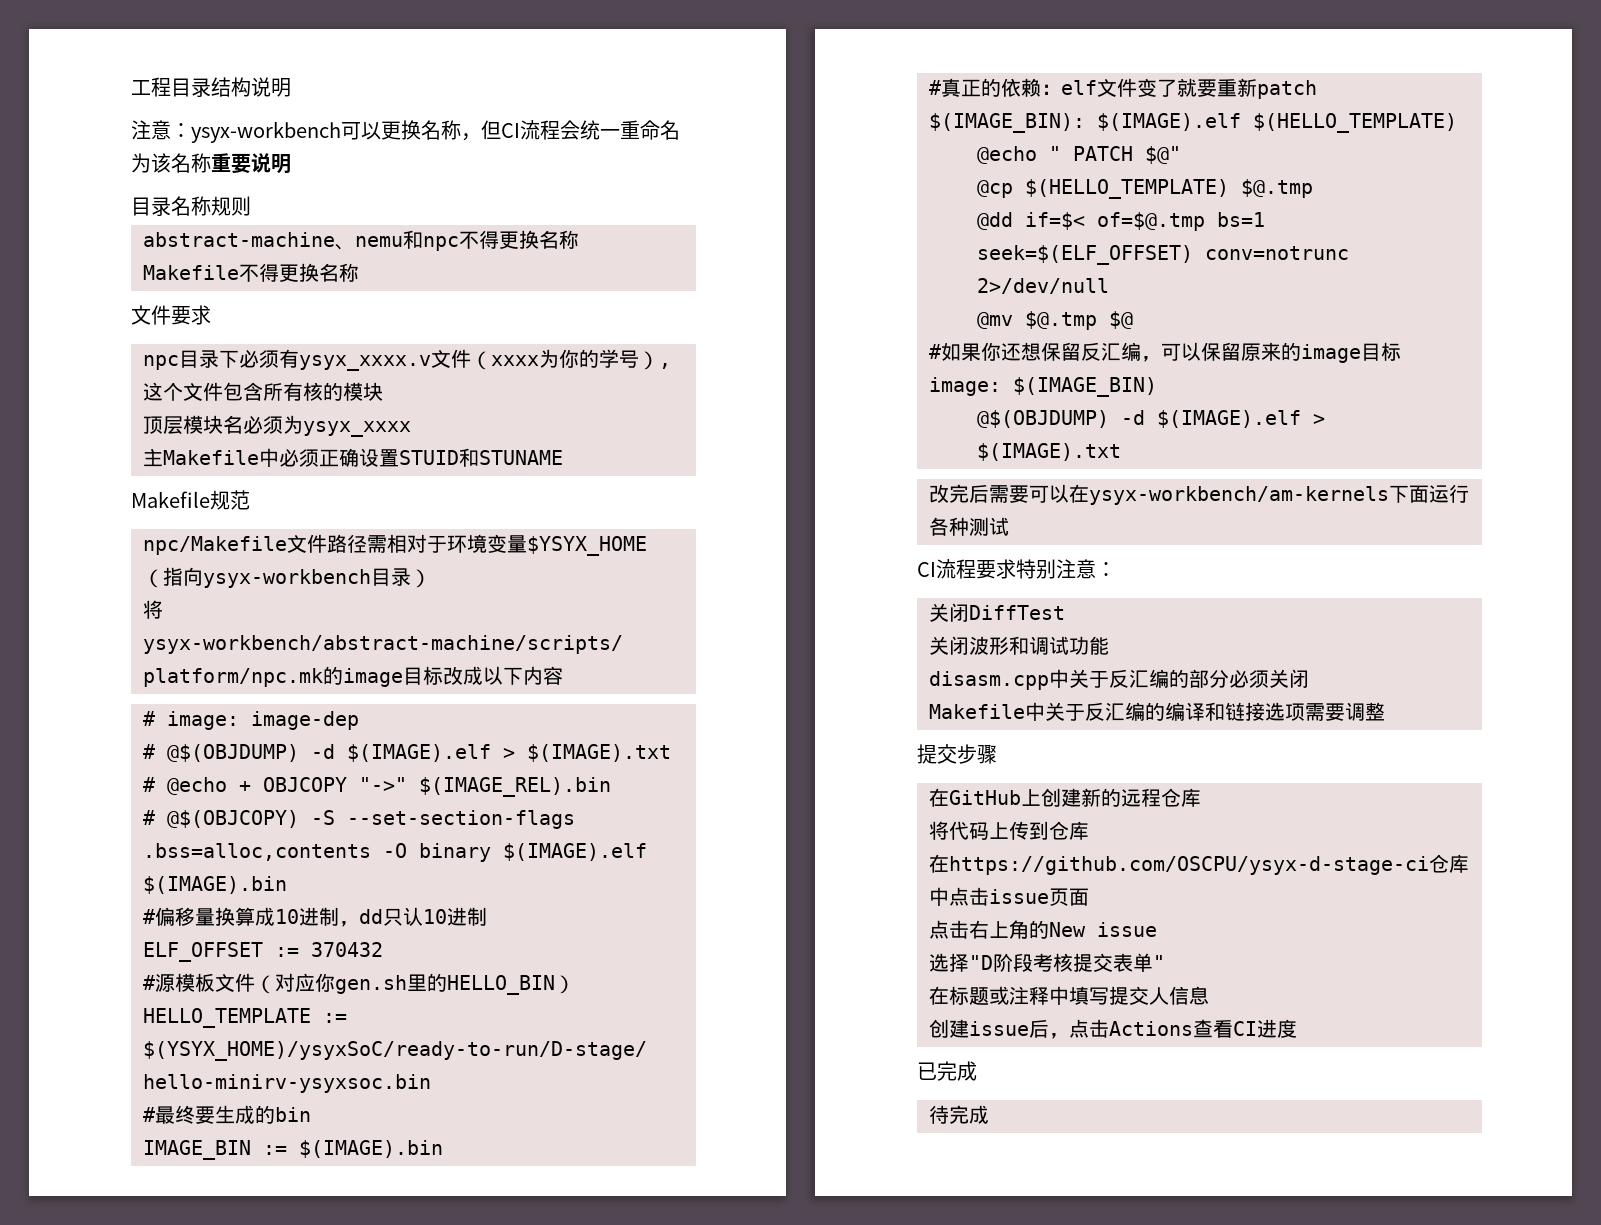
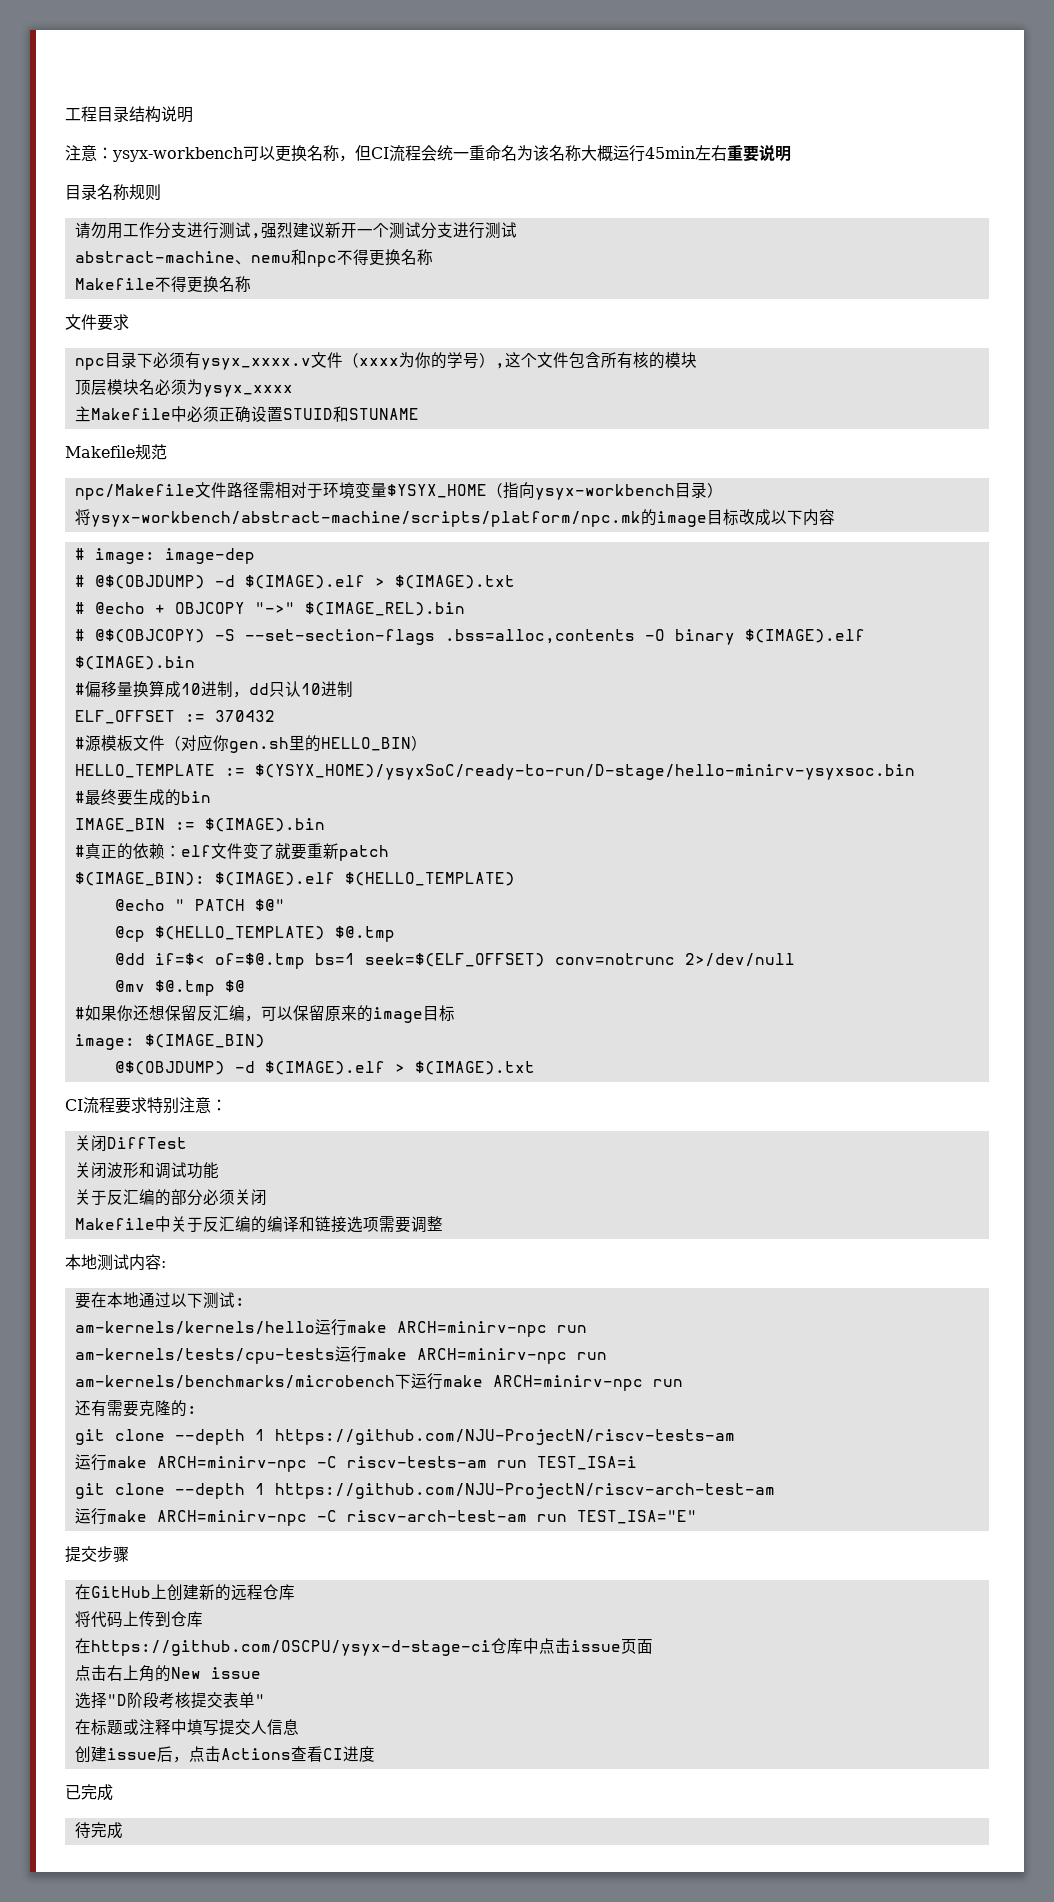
- 注意：ysyx-workbench可以更换名称，但CI流程会统一重命名为该名称重要说明
+ 注意：ysyx-workbench可以更换名称，但CI流程会统一重命名为该名称大概运行45min左右重要说明
+ 请勿用工作分支进行测试,强烈建议新开一个测试分支进行测试
- 改完后需要可以在ysyx-workbench/am-kernels下面运行各种测试
- disasm.cpp中关于反汇编的部分必须关闭
+ 关于反汇编的部分必须关闭
+ 本地测试内容:
+ 要在本地通过以下测试:
+ am-kernels/kernels/hello运行make ARCH=minirv-npc run
+ am-kernels/tests/cpu-tests运行make ARCH=minirv-npc run
+ am-kernels/benchmarks/microbench下运行make ARCH=minirv-npc run
+ 还有需要克隆的:
+ git clone --depth 1 https://github.com/NJU-ProjectN/riscv-tests-am
+ 运行make ARCH=minirv-npc -C riscv-tests-am run TEST_ISA=i
+ git clone --depth 1 https://github.com/NJU-ProjectN/riscv-arch-test-am
+ 运行make ARCH=minirv-npc -C riscv-arch-test-am run TEST_ISA="E"

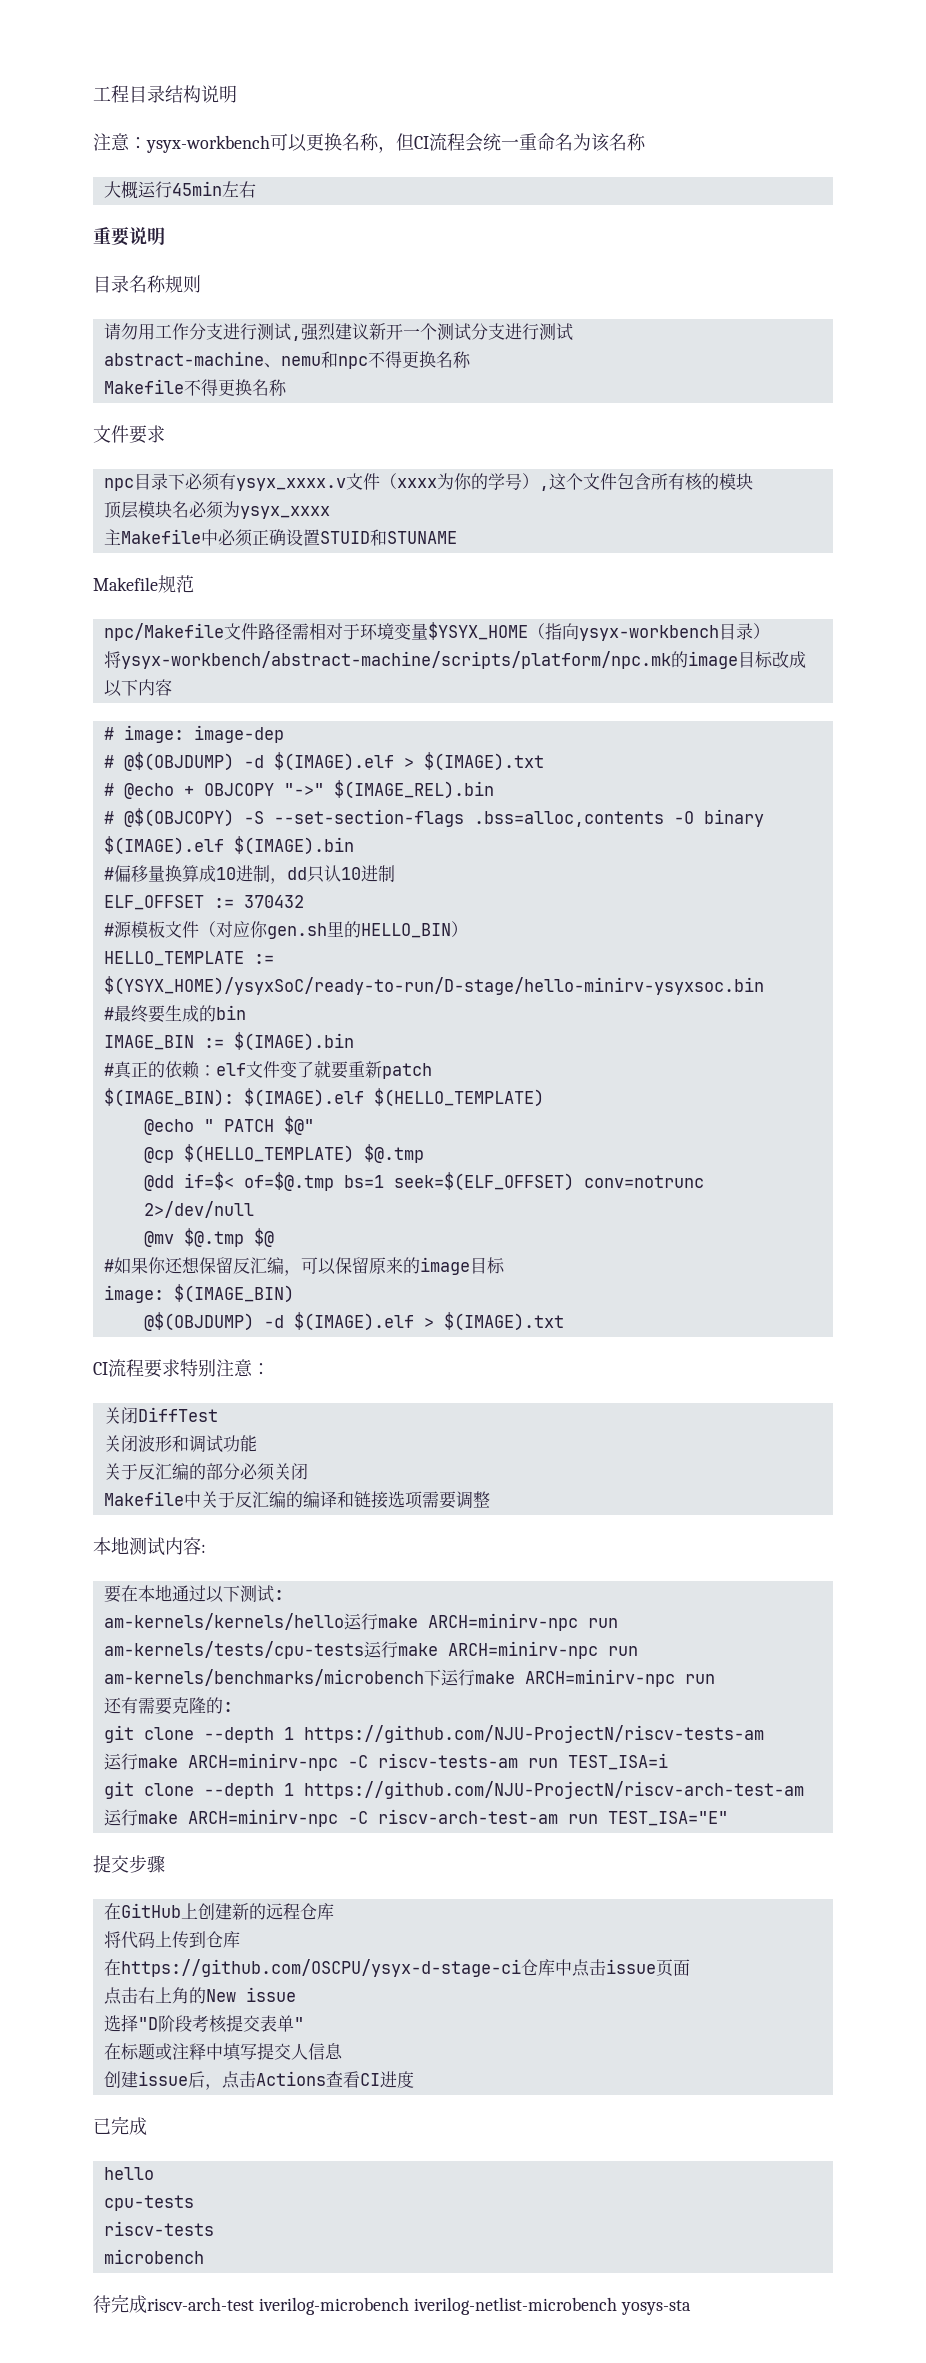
- 注意：ysyx-workbench可以更换名称，但CI流程会统一重命名为该名称大概运行45min左右重要说明
+ 注意：ysyx-workbench可以更换名称，但CI流程会统一重命名为该名称
+ 大概运行45min左右
+ 重要说明
- 待完成
+ hello
+ cpu-tests
+ riscv-tests
+ microbench
+ 待完成riscv-arch-test iverilog-microbench iverilog-netlist-microbench yosys-sta

